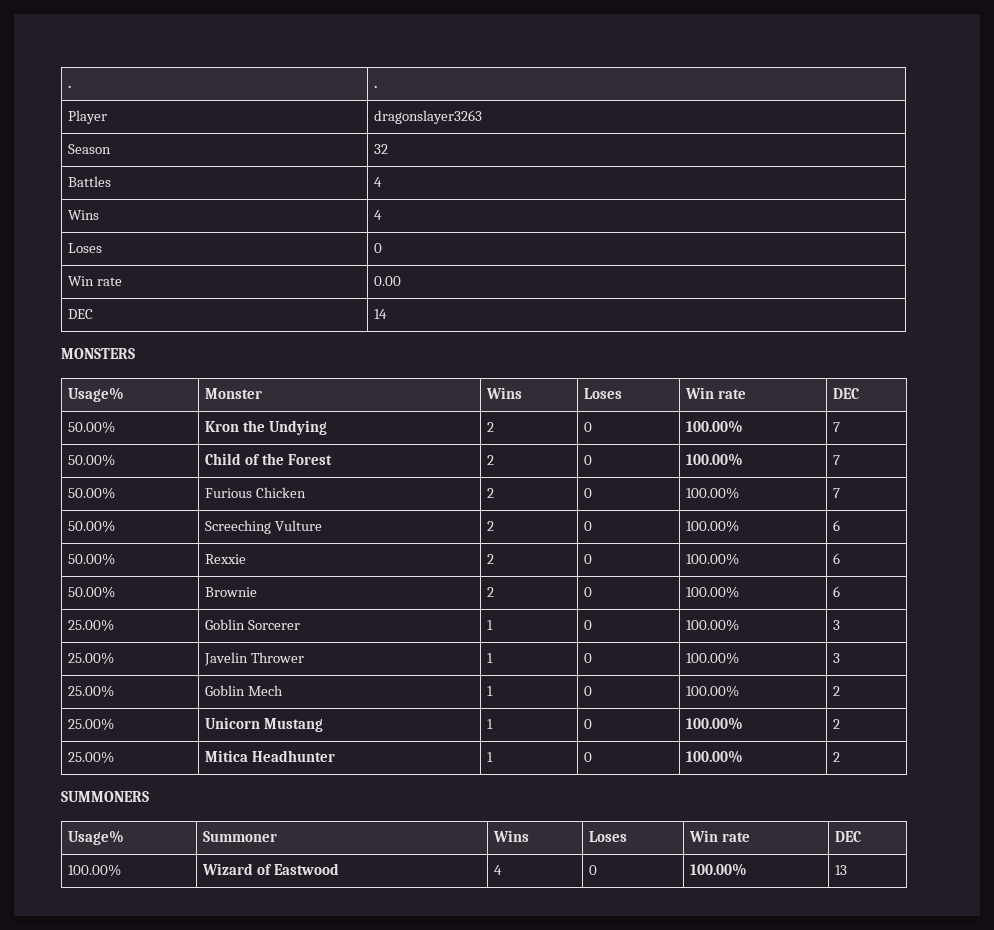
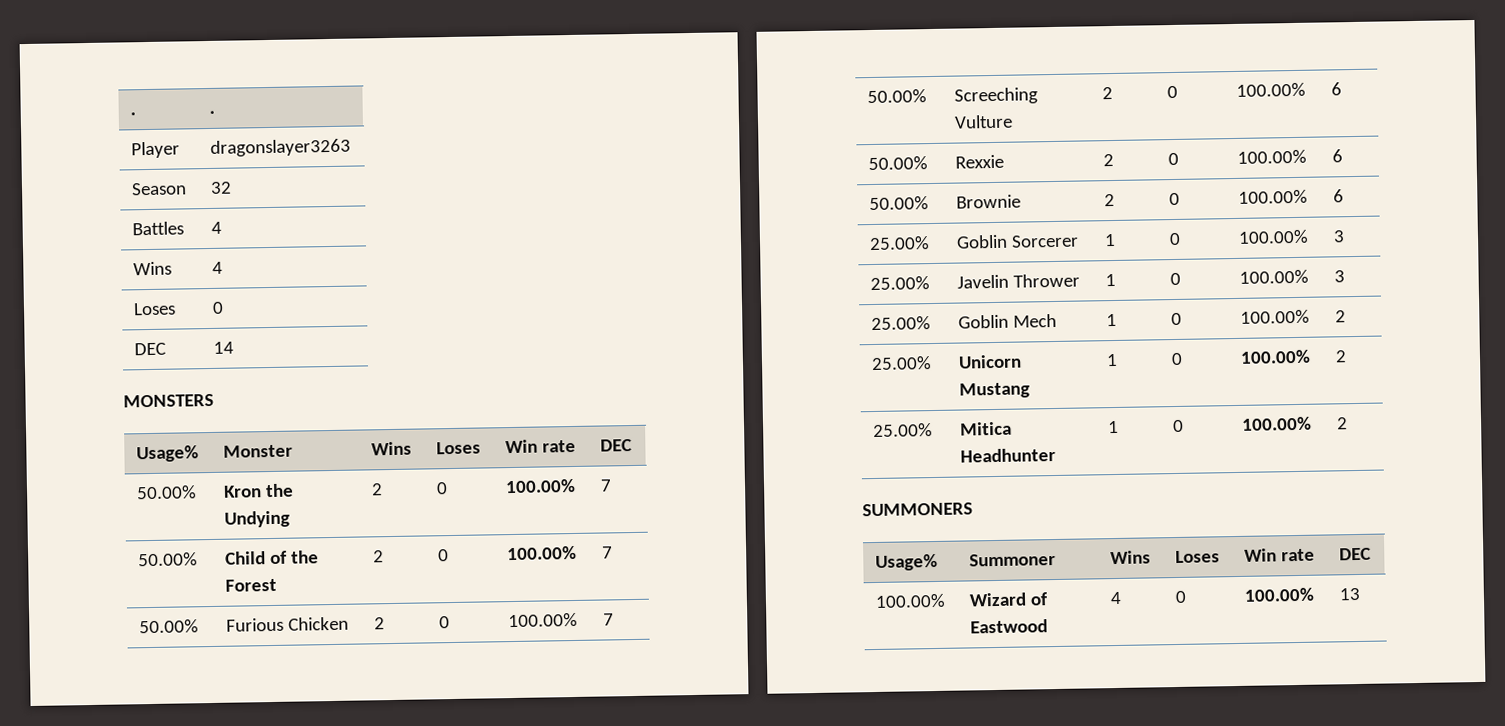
- Win rate | 0.00

